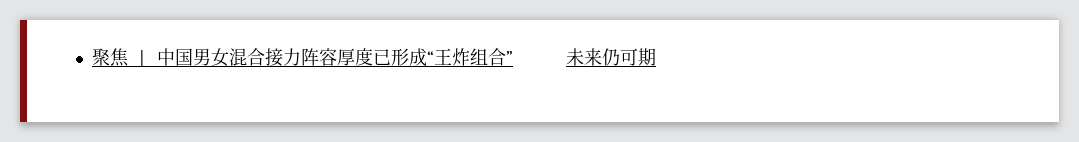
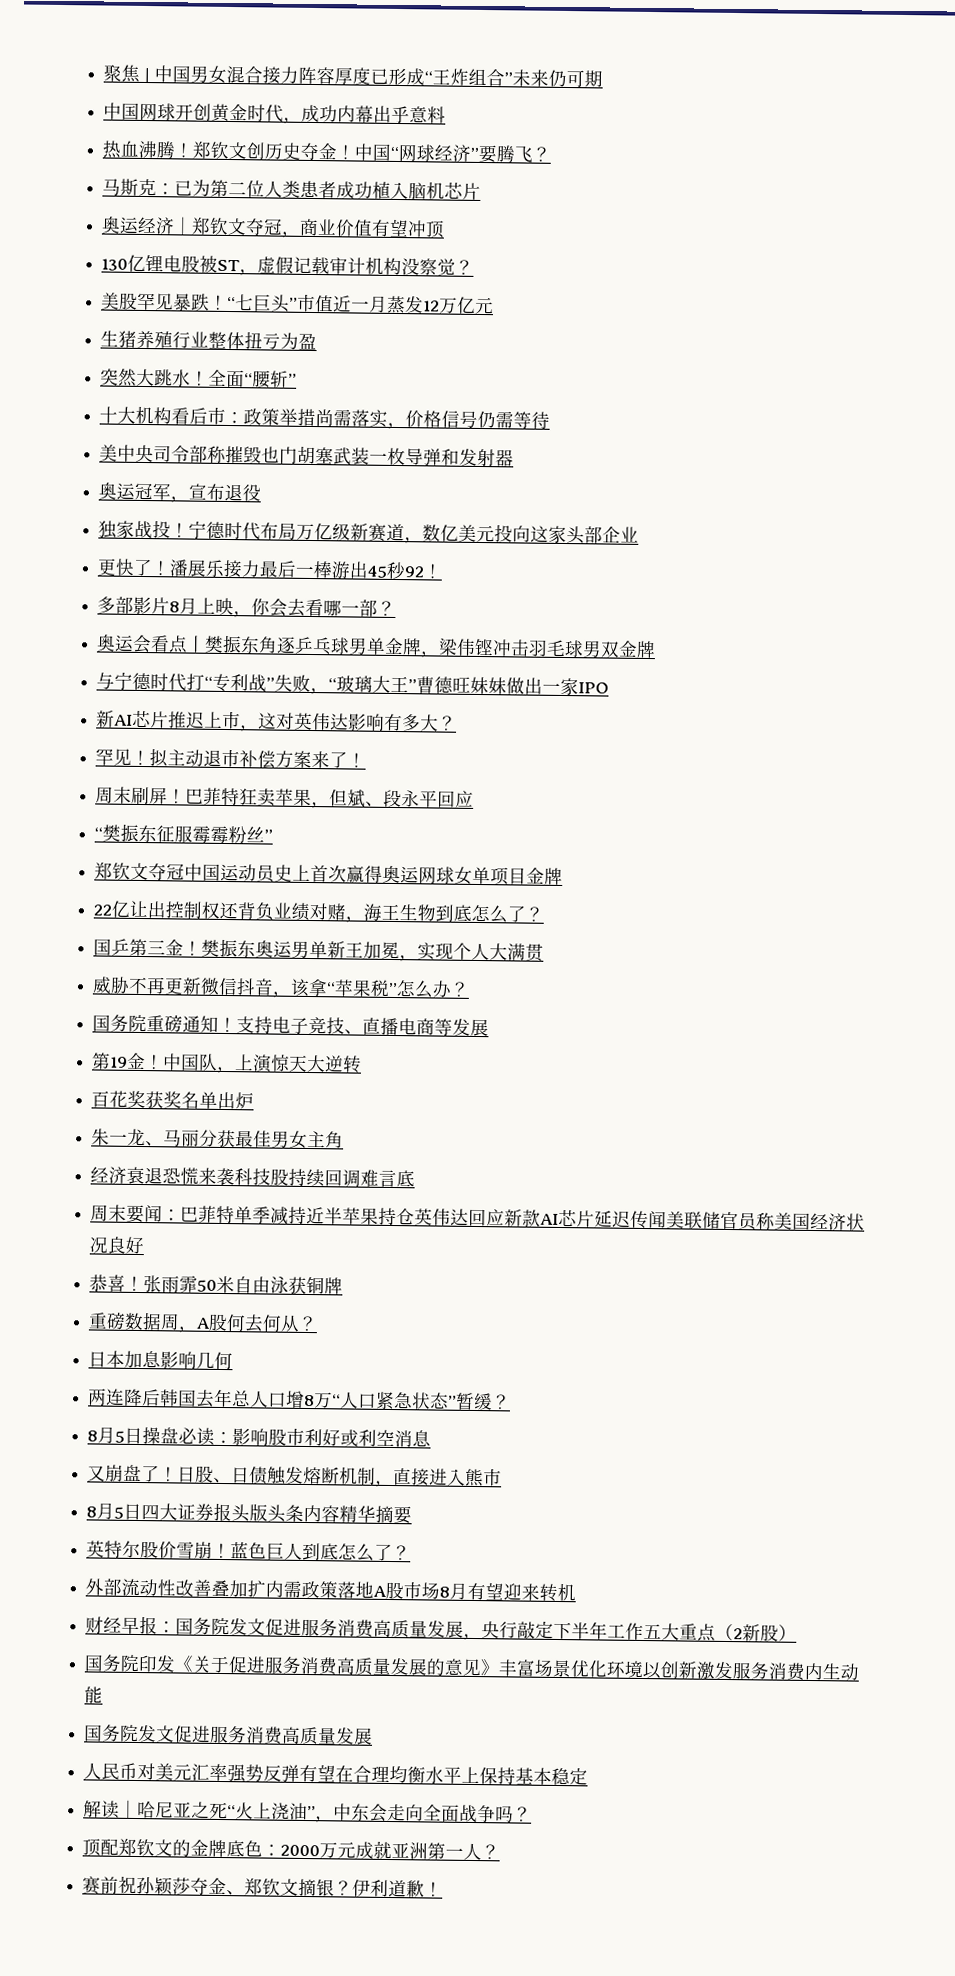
+ 中国网球开创黄金时代，成功内幕出乎意料
+ 热血沸腾！郑钦文创历史夺金！中国“网球经济”要腾飞？
+ 马斯克：已为第二位人类患者成功植入脑机芯片
+ 奥运经济｜郑钦文夺冠，商业价值有望冲顶
+ 130亿锂电股被ST，虚假记载审计机构没察觉？
+ 美股罕见暴跌！“七巨头”市值近一月蒸发12万亿元
+ 生猪养殖行业整体扭亏为盈
+ 突然大跳水！全面“腰斩”
+ 十大机构看后市：政策举措尚需落实，价格信号仍需等待
+ 美中央司令部称摧毁也门胡塞武装一枚导弹和发射器
+ 奥运冠军，宣布退役
+ 独家战投！宁德时代布局万亿级新赛道，数亿美元投向这家头部企业
+ 更快了！潘展乐接力最后一棒游出45秒92！
+ 多部影片8月上映，你会去看哪一部？
+ 奥运会看点丨樊振东角逐乒乓球男单金牌，梁伟铿冲击羽毛球男双金牌
+ 与宁德时代打“专利战”失败，“玻璃大王”曹德旺妹妹做出一家IPO
+ 新AI芯片推迟上市，这对英伟达影响有多大？
+ 罕见！拟主动退市补偿方案来了！
+ 周末刷屏！巴菲特狂卖苹果，但斌、段永平回应
+ “樊振东征服霉霉粉丝”
+ 郑钦文夺冠中国运动员史上首次赢得奥运网球女单项目金牌
+ 22亿让出控制权还背负业绩对赌，海王生物到底怎么了？
+ 国乒第三金！樊振东奥运男单新王加冕，实现个人大满贯
+ 威胁不再更新微信抖音，该拿“苹果税”怎么办？
+ 国务院重磅通知！支持电子竞技、直播电商等发展
+ 第19金！中国队，上演惊天大逆转
+ 百花奖获奖名单出炉
+ 朱一龙、马丽分获最佳男女主角
+ 经济衰退恐慌来袭科技股持续回调难言底
+ 周末要闻：巴菲特单季减持近半苹果持仓英伟达回应新款AI芯片延迟传闻美联储官员称美国经济状况良好
+ 恭喜！张雨霏50米自由泳获铜牌
+ 重磅数据周，A股何去何从？
+ 日本加息影响几何
+ 两连降后韩国去年总人口增8万“人口紧急状态”暂缓？
+ 8月5日操盘必读：影响股市利好或利空消息
+ 又崩盘了！日股、日债触发熔断机制，直接进入熊市
+ 8月5日四大证券报头版头条内容精华摘要
+ 英特尔股价雪崩！蓝色巨人到底怎么了？
+ 外部流动性改善叠加扩内需政策落地A股市场8月有望迎来转机
+ 财经早报：国务院发文促进服务消费高质量发展，央行敲定下半年工作五大重点（2新股）
+ 国务院印发《关于促进服务消费高质量发展的意见》丰富场景优化环境以创新激发服务消费内生动能
+ 国务院发文促进服务消费高质量发展
+ 人民币对美元汇率强势反弹有望在合理均衡水平上保持基本稳定
+ 解读｜哈尼亚之死“火上浇油”，中东会走向全面战争吗？
+ 顶配郑钦文的金牌底色：2000万元成就亚洲第一人？
+ 赛前祝孙颖莎夺金、郑钦文摘银？伊利道歉！

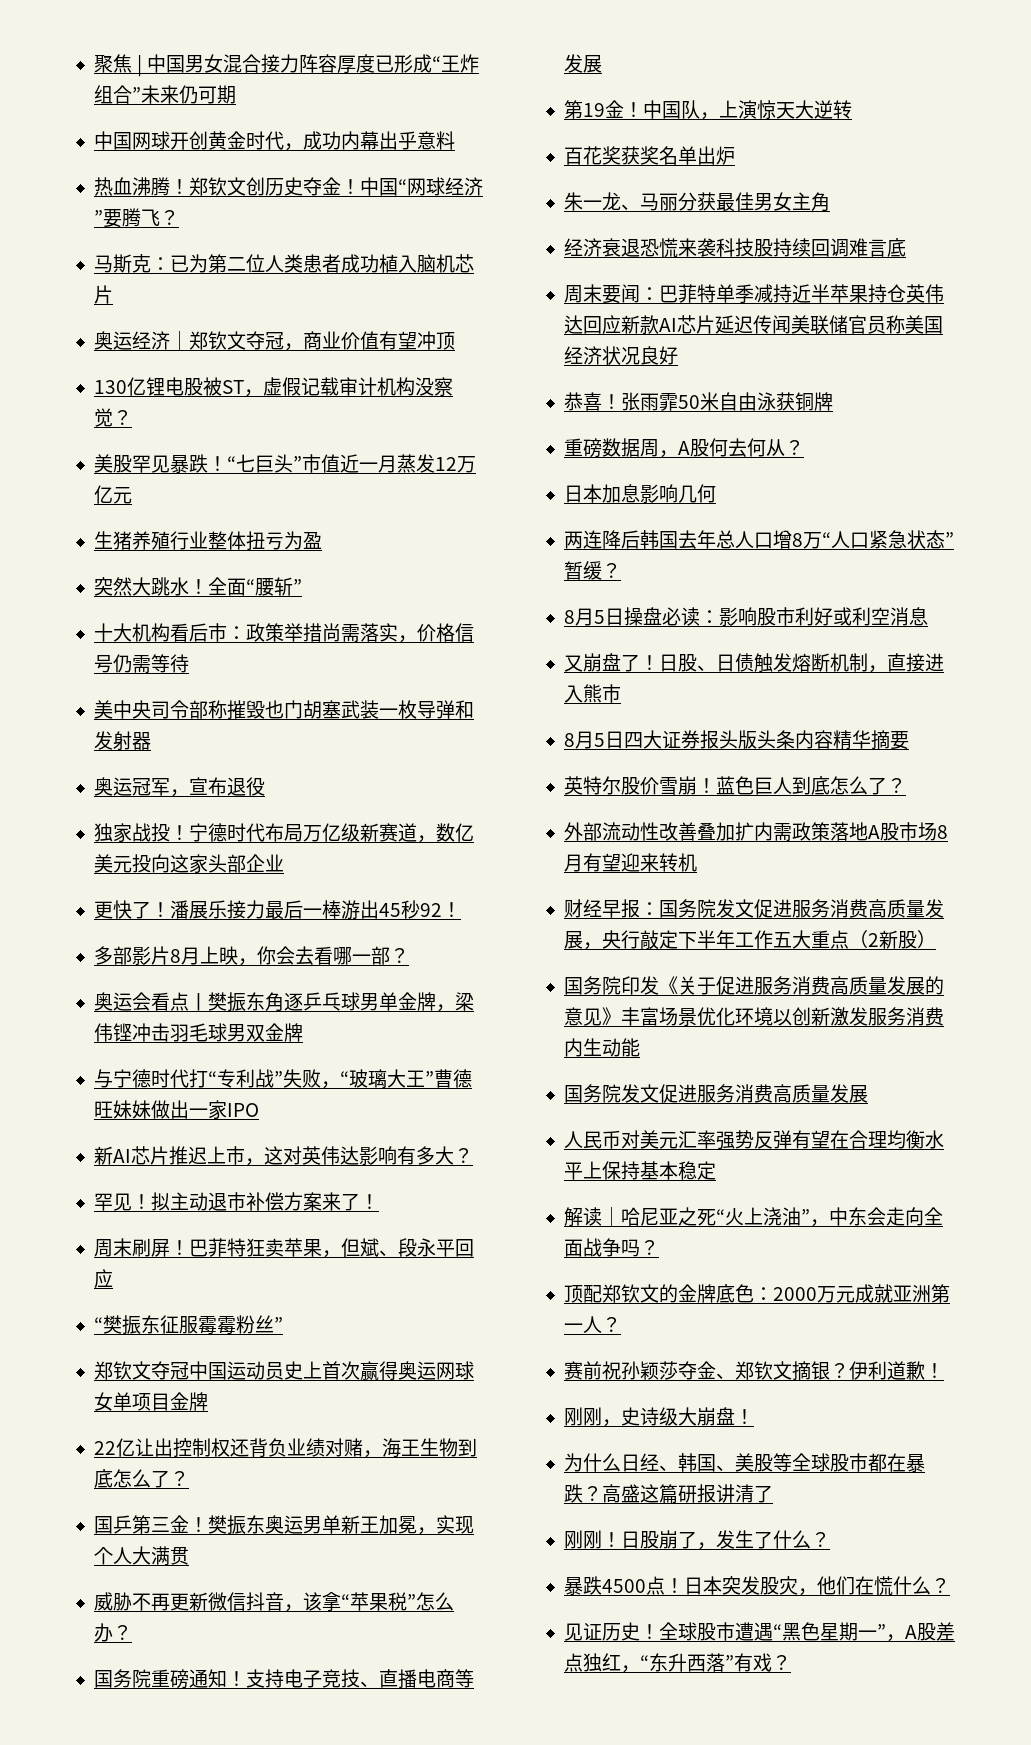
+ 刚刚，史诗级大崩盘！
+ 为什么日经、韩国、美股等全球股市都在暴跌？高盛这篇研报讲清了
+ 刚刚！日股崩了，发生了什么？
+ 暴跌4500点！日本突发股灾，他们在慌什么？
+ 见证历史！全球股市遭遇“黑色星期一”，A股差点独红，“东升西落”有戏？

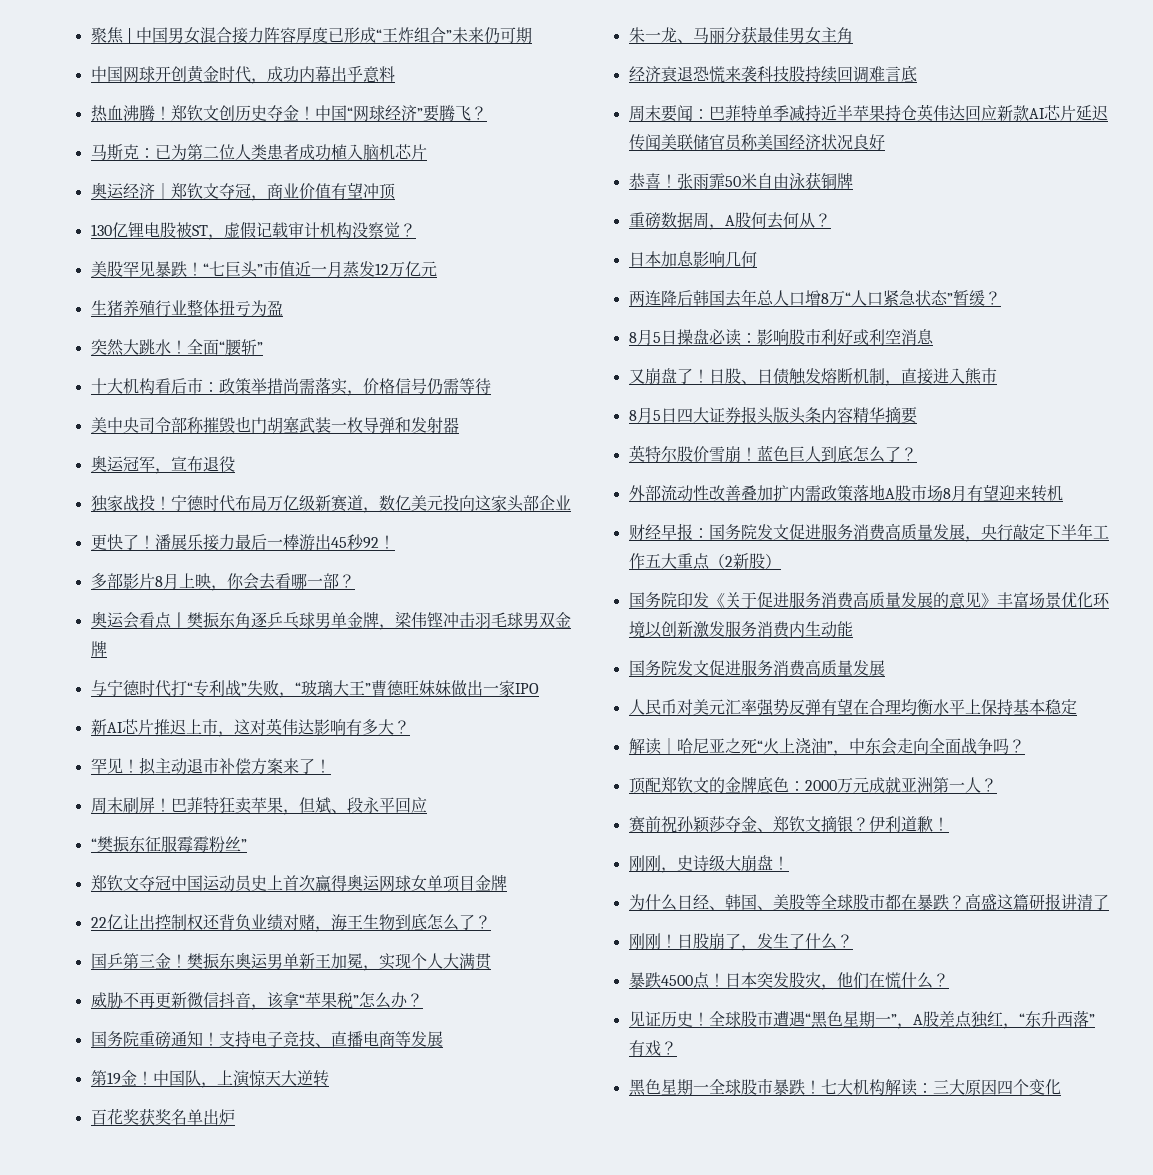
+ 黑色星期一全球股市暴跌！七大机构解读：三大原因四个变化

